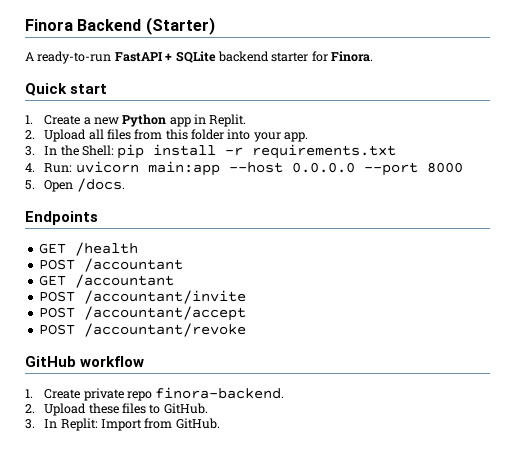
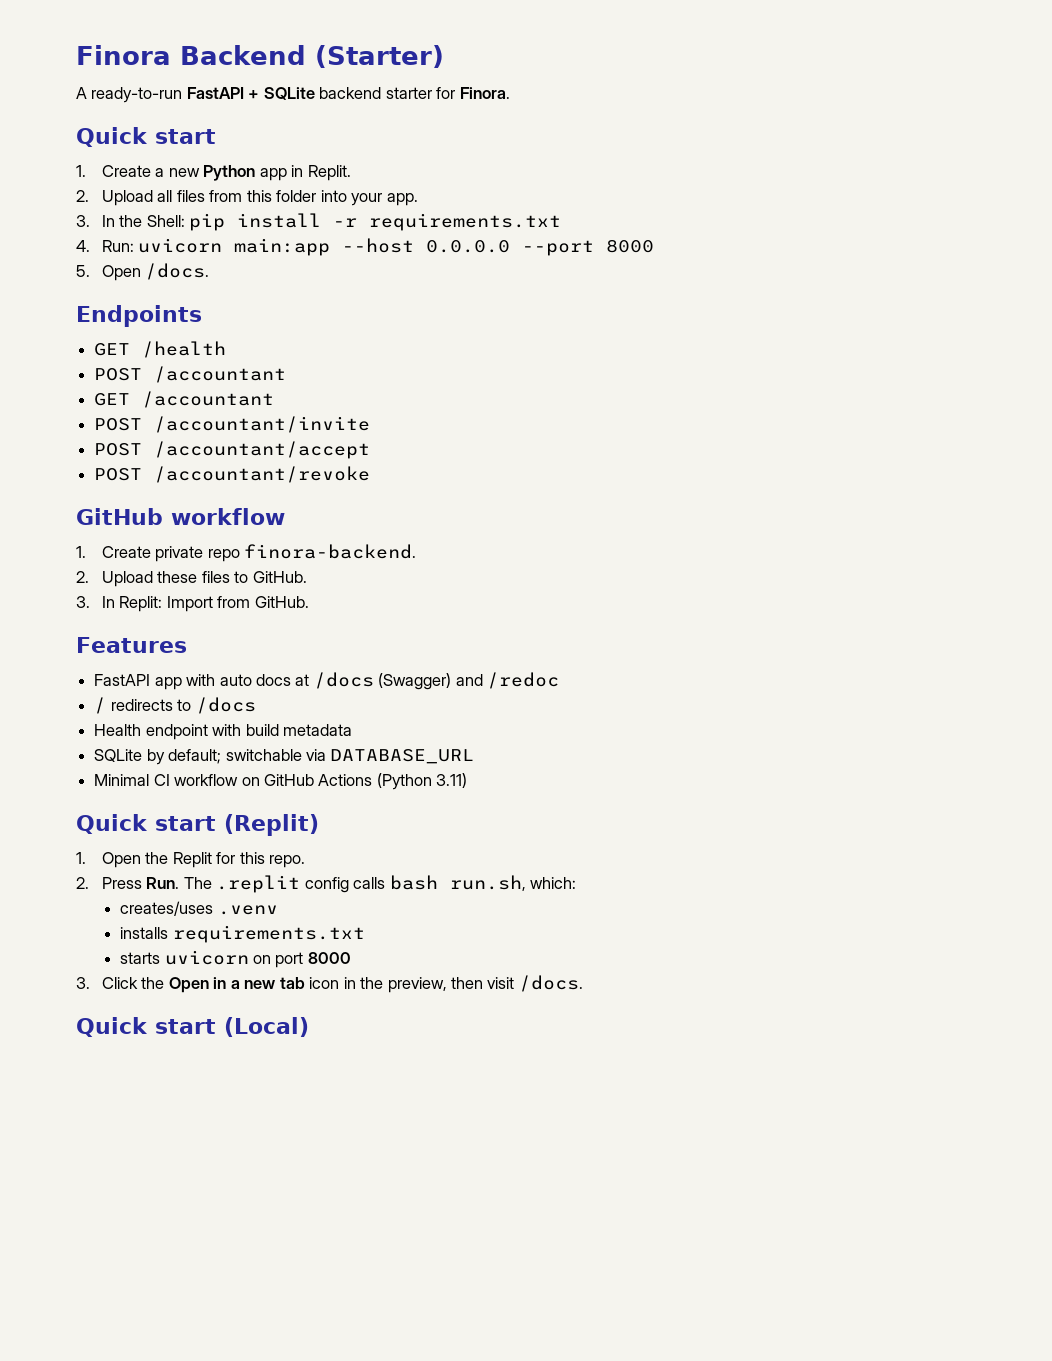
+ Features
+ FastAPI app with auto docs at /docs (Swagger) and /redoc
+ / redirects to /docs
+ Health endpoint with build metadata
+ SQLite by default; switchable via DATABASE_URL
+ Minimal CI workflow on GitHub Actions (Python 3.11)
+ Quick start (Replit)
+ 1. Open the Replit for this repo.
+ 2. Press Run. The .replit config calls bash run.sh, which:
+ creates/uses .venv
+ installs requirements.txt
+ starts uvicorn on port 8000
+ 3. Click the Open in a new tab icon in the preview, then visit /docs.
+ Quick start (Local)

